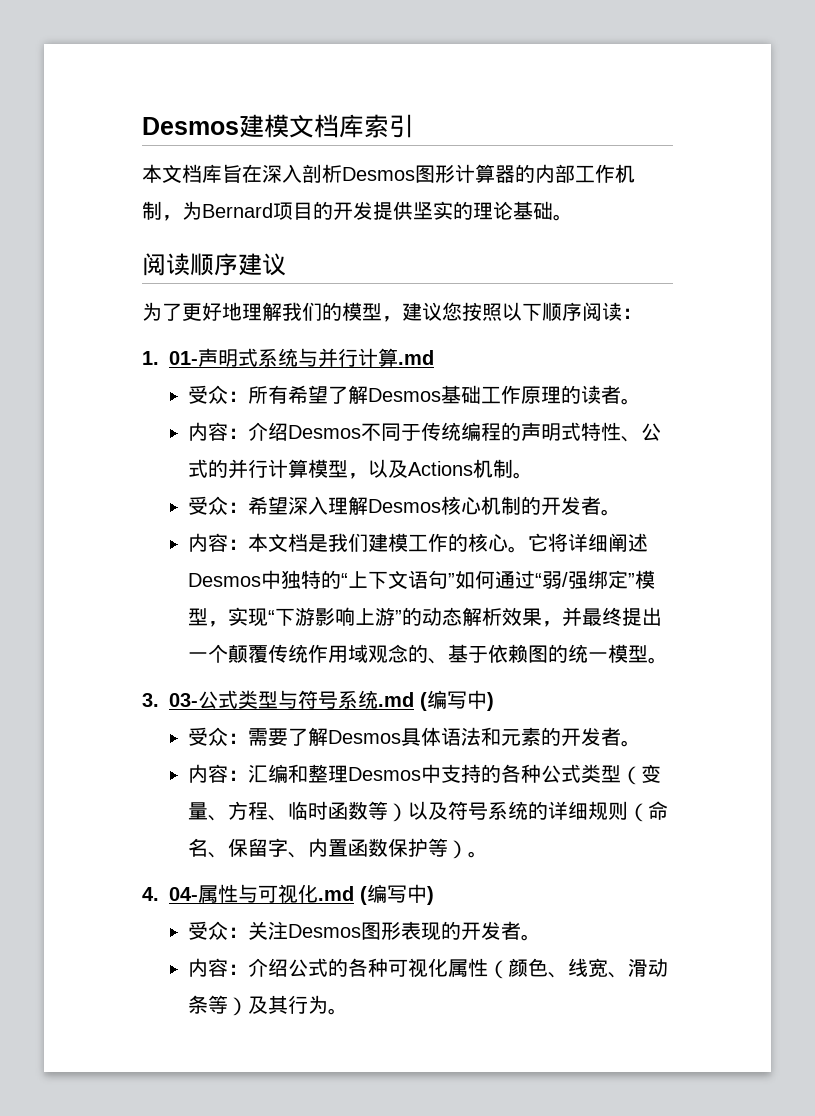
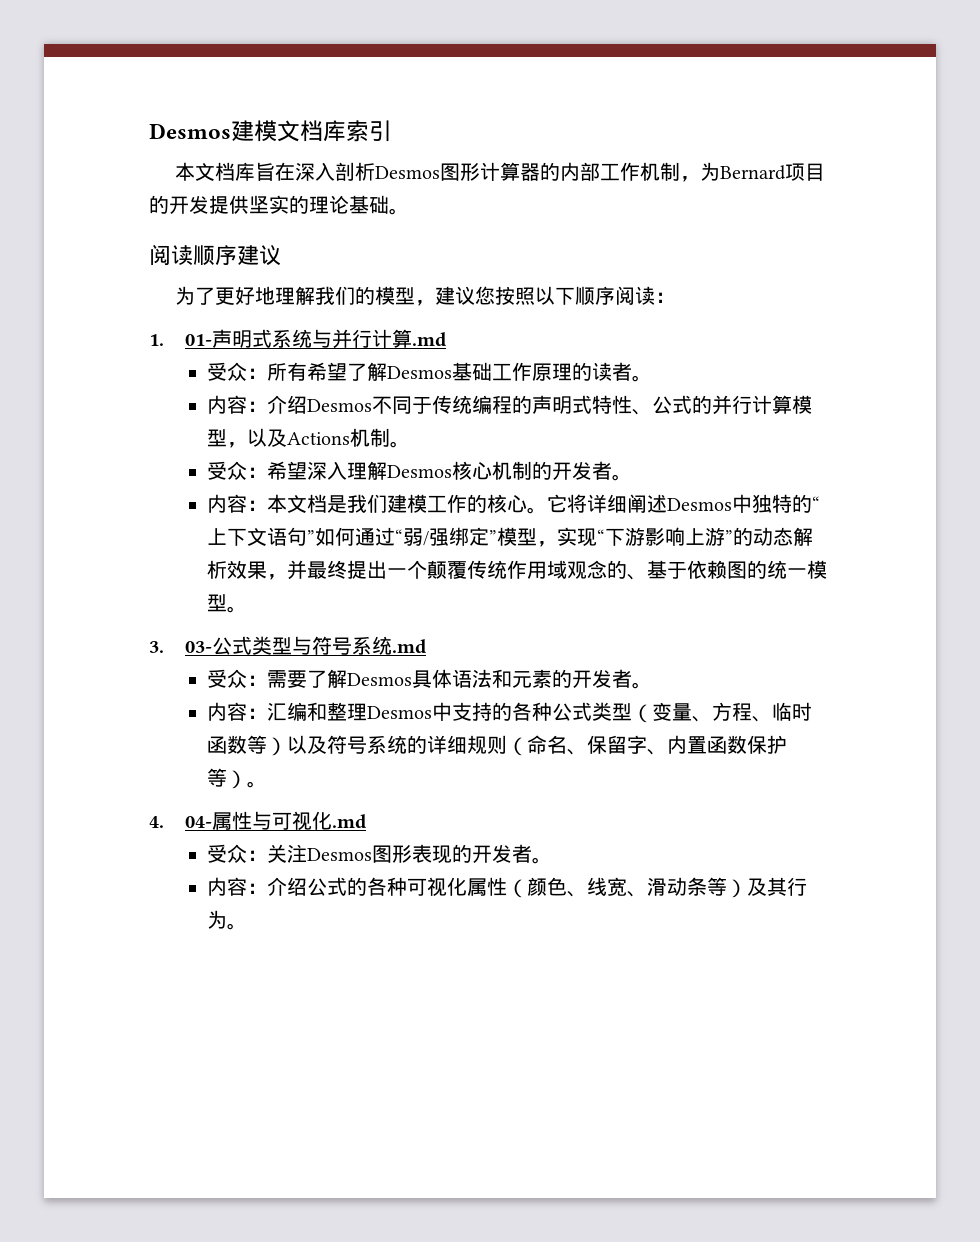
- 3. 03-公式类型与符号系统.md (编写中)
+ 3. 03-公式类型与符号系统.md
- 4. 04-属性与可视化.md (编写中)
+ 4. 04-属性与可视化.md

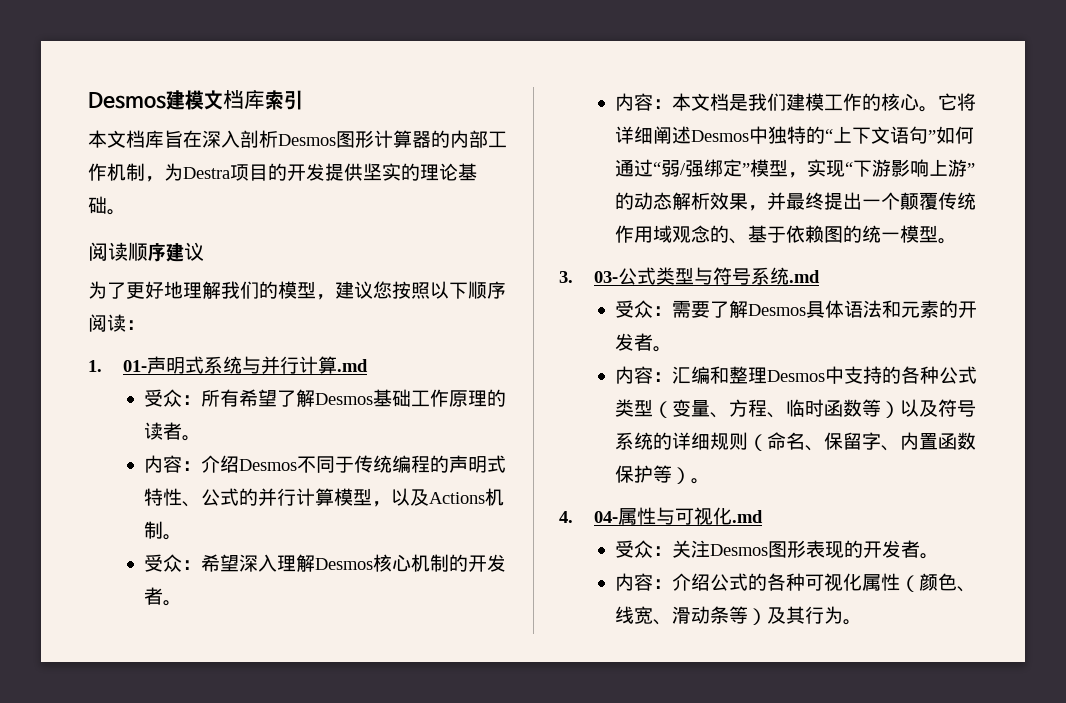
- 本文档库旨在深入剖析Desmos图形计算器的内部工作机制，为Bernard项目的开发提供坚实的理论基础。
+ 本文档库旨在深入剖析Desmos图形计算器的内部工作机制，为Destra项目的开发提供坚实的理论基础。

